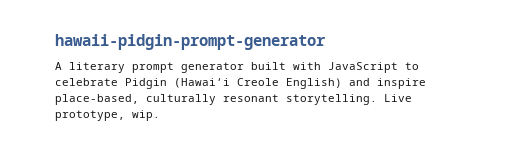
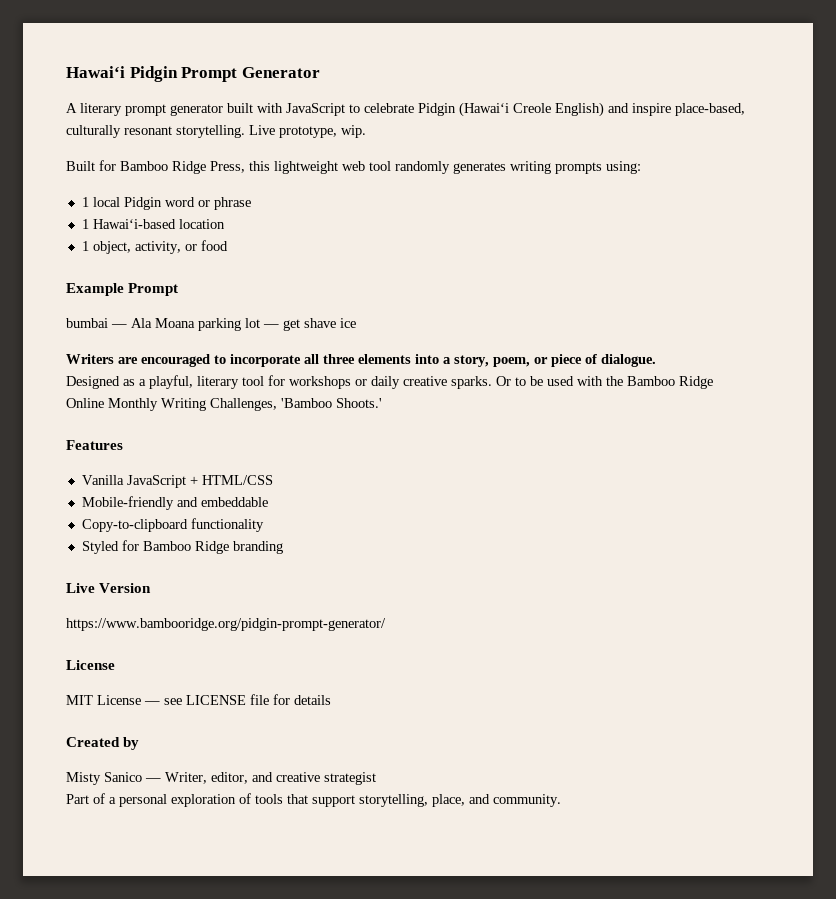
- hawaii-pidgin-prompt-generator
+ Hawai‘i Pidgin Prompt Generator
+ Built for Bamboo Ridge Press, this lightweight web tool randomly generates writing prompts using:
+ 1 local Pidgin word or phrase
+ 1 Hawaiʻi-based location
+ 1 object, activity, or food
+ Example Prompt
+ bumbai — Ala Moana parking lot — get shave ice
+ Writers are encouraged to incorporate all three elements into a story, poem, or piece of dialogue.
+ Designed as a playful, literary tool for workshops or daily creative sparks. Or to be used with the Bamboo Ridge Online Monthly Writing Challenges, 'Bamboo Shoots.'
+ Features
+ Vanilla JavaScript + HTML/CSS
+ Mobile-friendly and embeddable
+ Copy-to-clipboard functionality
+ Styled for Bamboo Ridge branding
+ Live Version
+ https://www.bambooridge.org/pidgin-prompt-generator/
+ License
+ MIT License — see LICENSE file for details
+ Created by
+ Misty Sanico — Writer, editor, and creative strategist
+ Part of a personal exploration of tools that support storytelling, place, and community.

